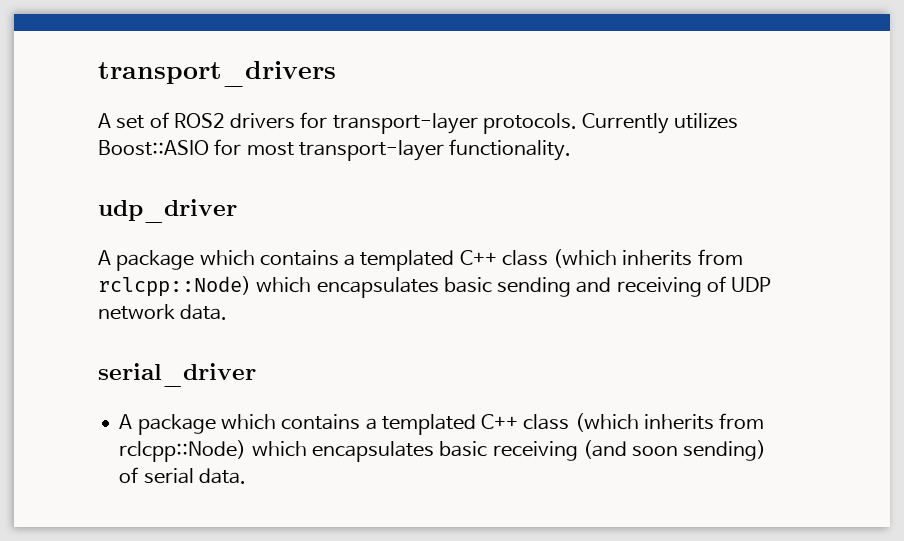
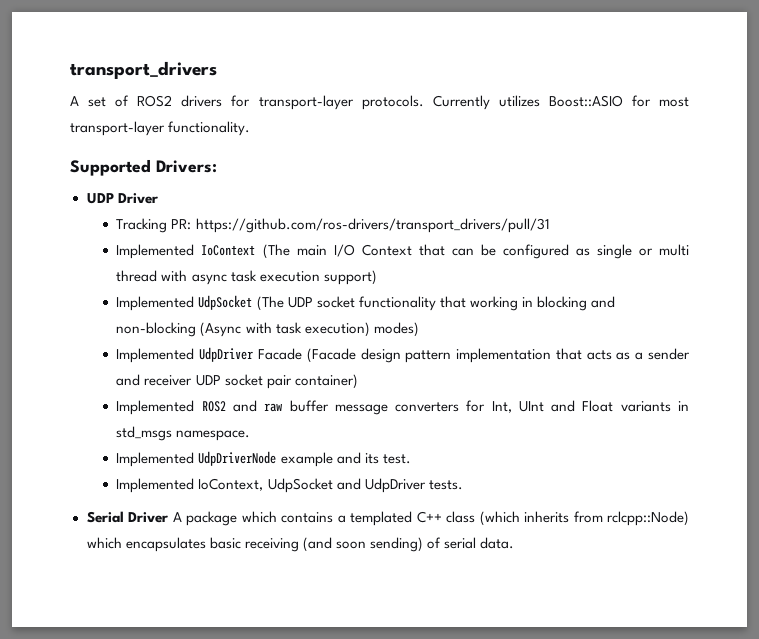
- udp_driver
- A package which contains a templated C++ class (which inherits from rclcpp::Node) which encapsulates basic sending and receiving of UDP network data.
- serial_driver
- A package which contains a templated C++ class (which inherits from rclcpp::Node) which encapsulates basic receiving (and soon sending) of serial data.
+ Supported Drivers:
+ UDP Driver
+ Tracking PR: https://github.com/ros-drivers/transport_drivers/pull/31
+ Implemented IoContext (The main I/O Context that can be configured as single or multi thread with async task execution support)
+ Implemented UdpSocket (The UDP socket functionality that working in blocking and non-blocking (Async with task execution) modes)
+ Implemented UdpDriver Facade (Facade design pattern implementation that acts as a sender and receiver UDP socket pair container)
+ Implemented ROS2 and raw buffer message converters for Int, UInt and Float variants in std_msgs namespace.
+ Implemented UdpDriverNode example and its test.
+ Implemented IoContext, UdpSocket and UdpDriver tests.
+ Serial Driver A package which contains a templated C++ class (which inherits from rclcpp::Node) which encapsulates basic receiving (and soon sending) of serial data.

